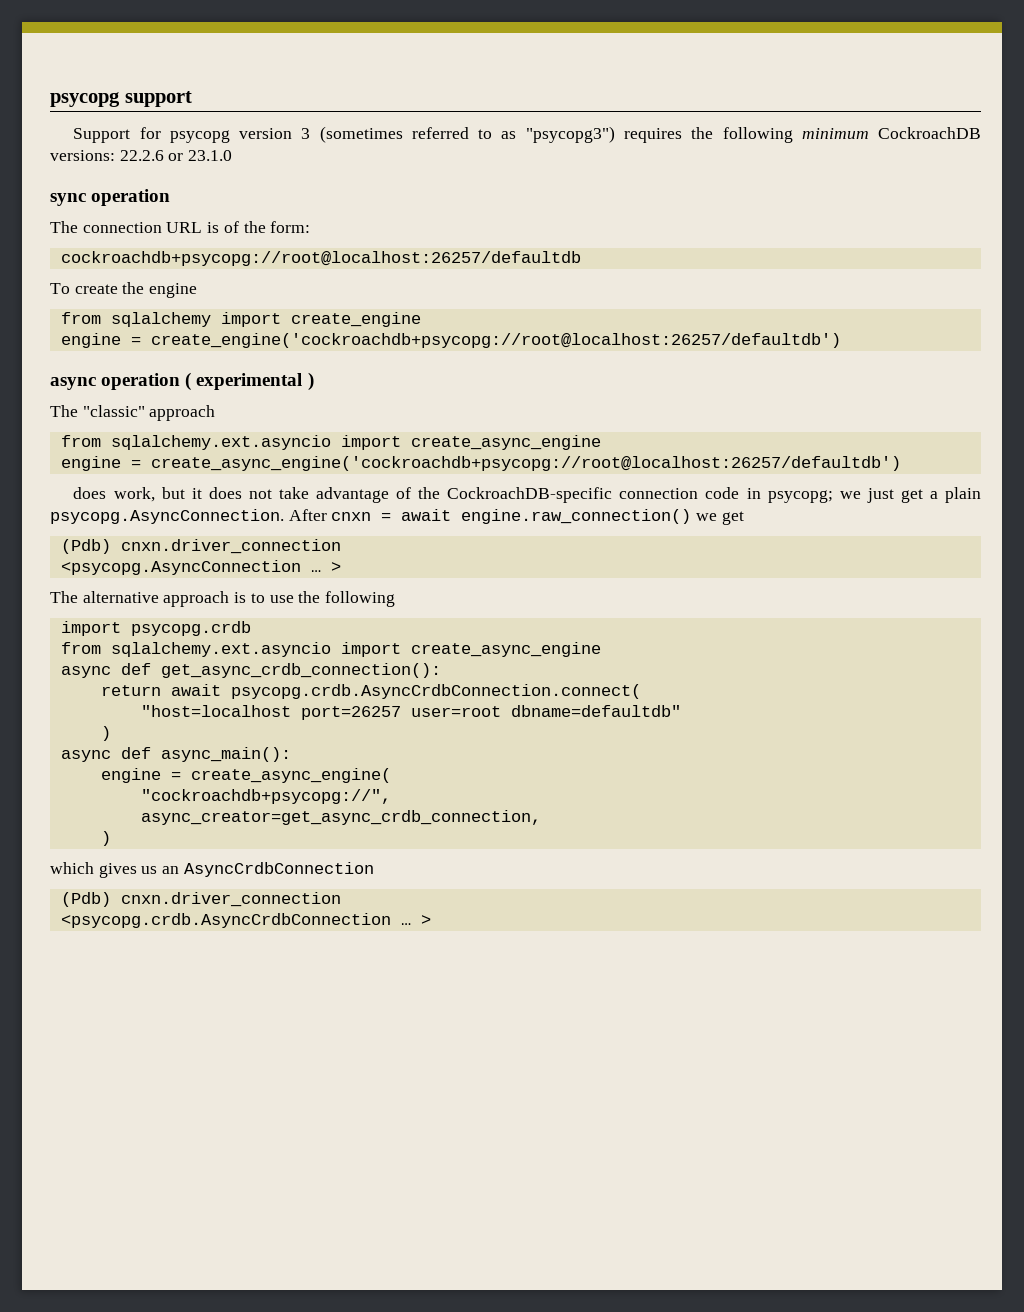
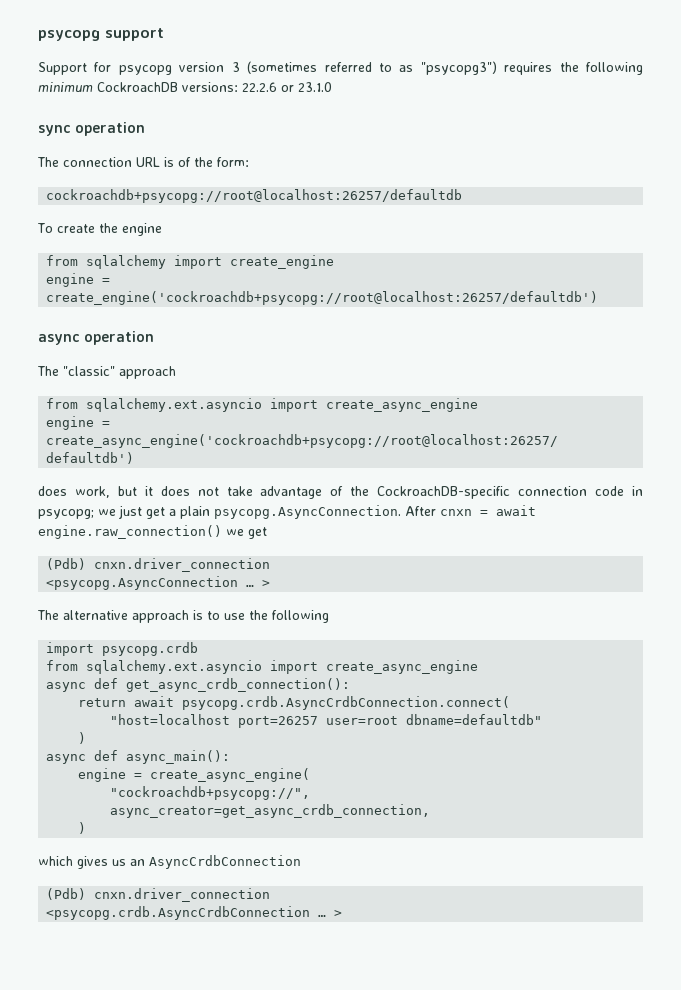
- async operation ( experimental )
+ async operation

